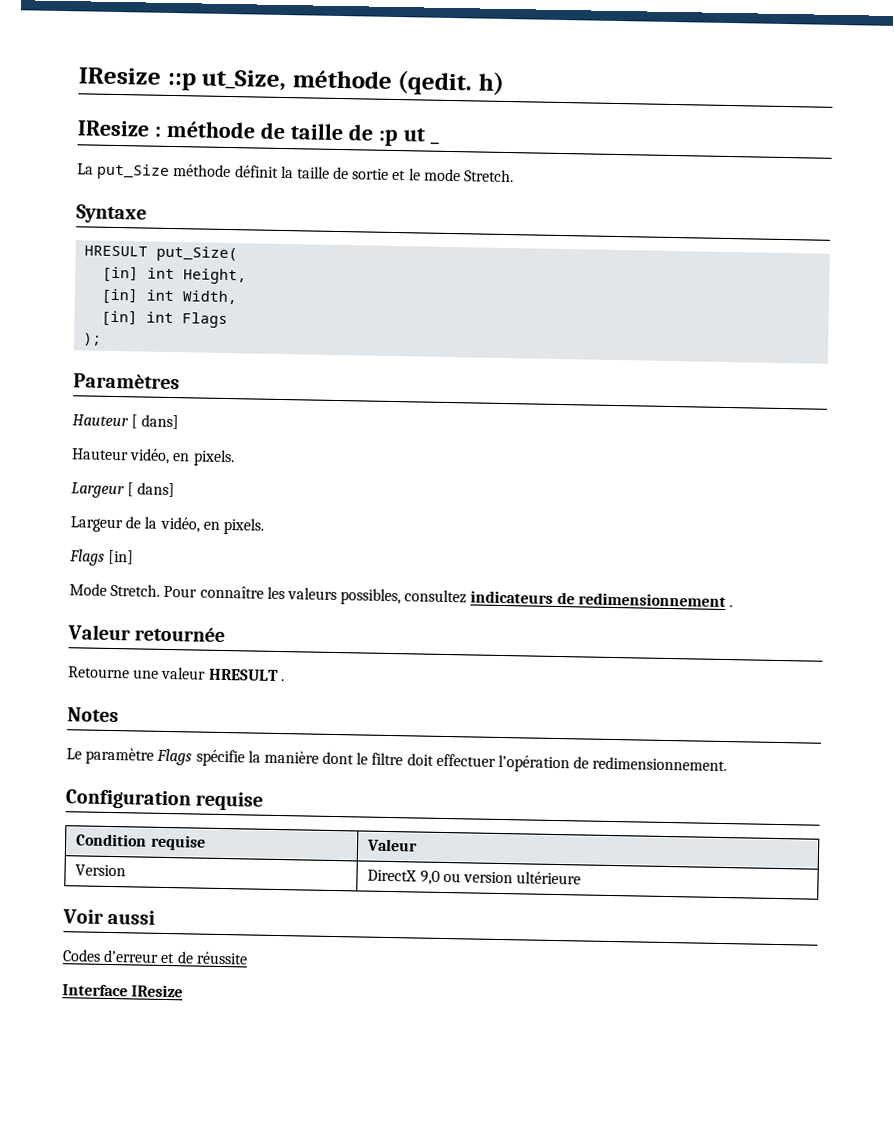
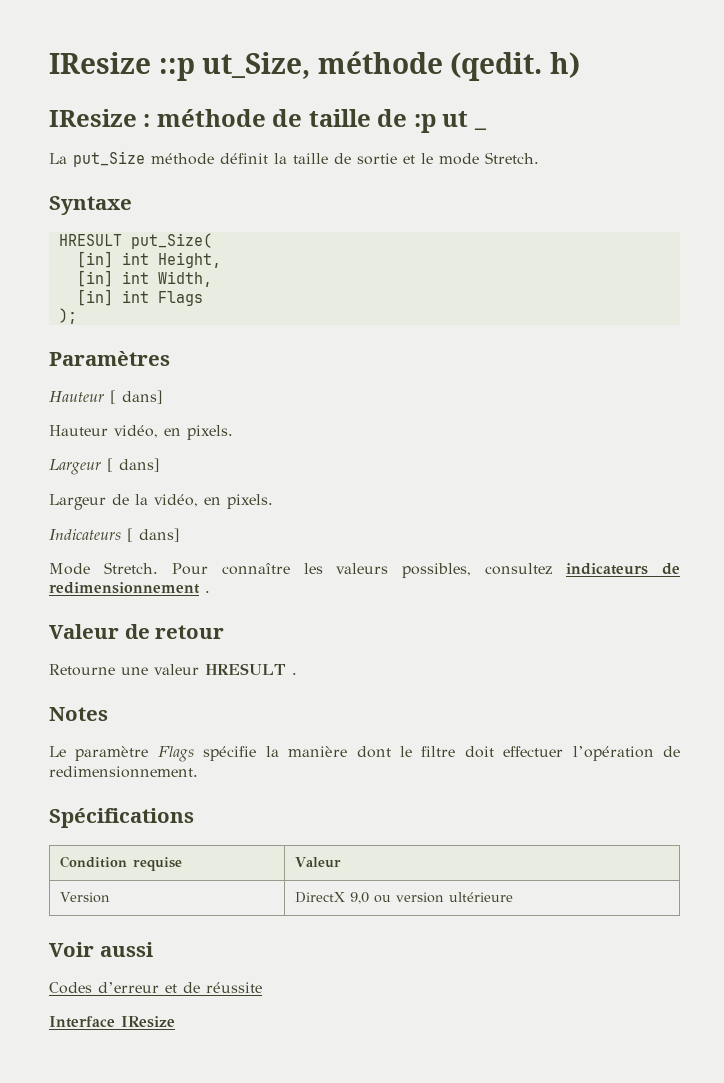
- Flags [in]
+ Indicateurs [ dans]
- Valeur retournée
+ Valeur de retour
- Configuration requise
+ Spécifications

